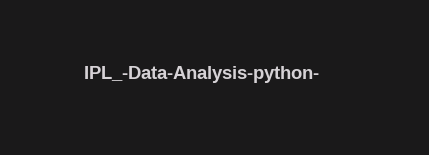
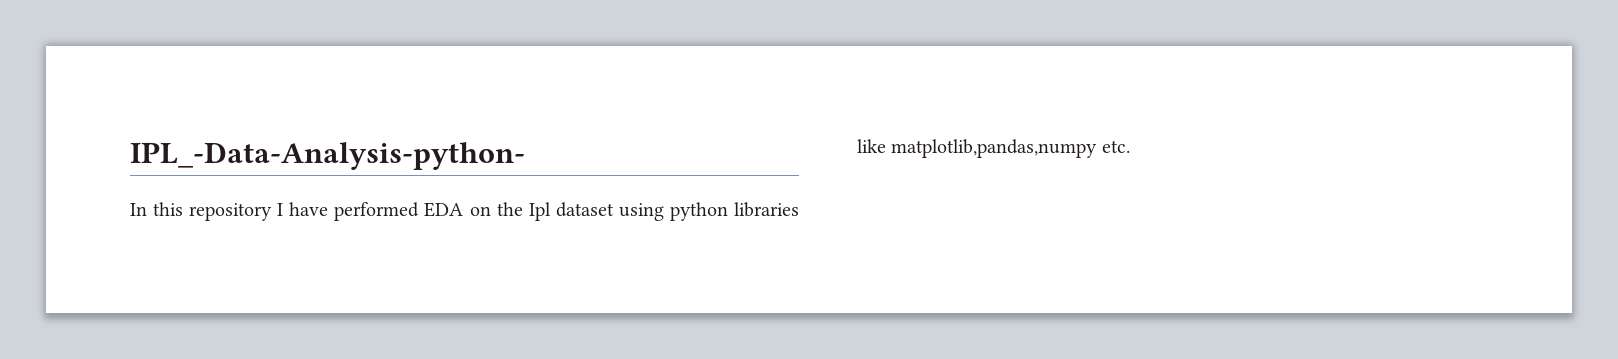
+ In this repository I have performed EDA on the Ipl dataset using python libraries like matplotlib,pandas,numpy etc.

